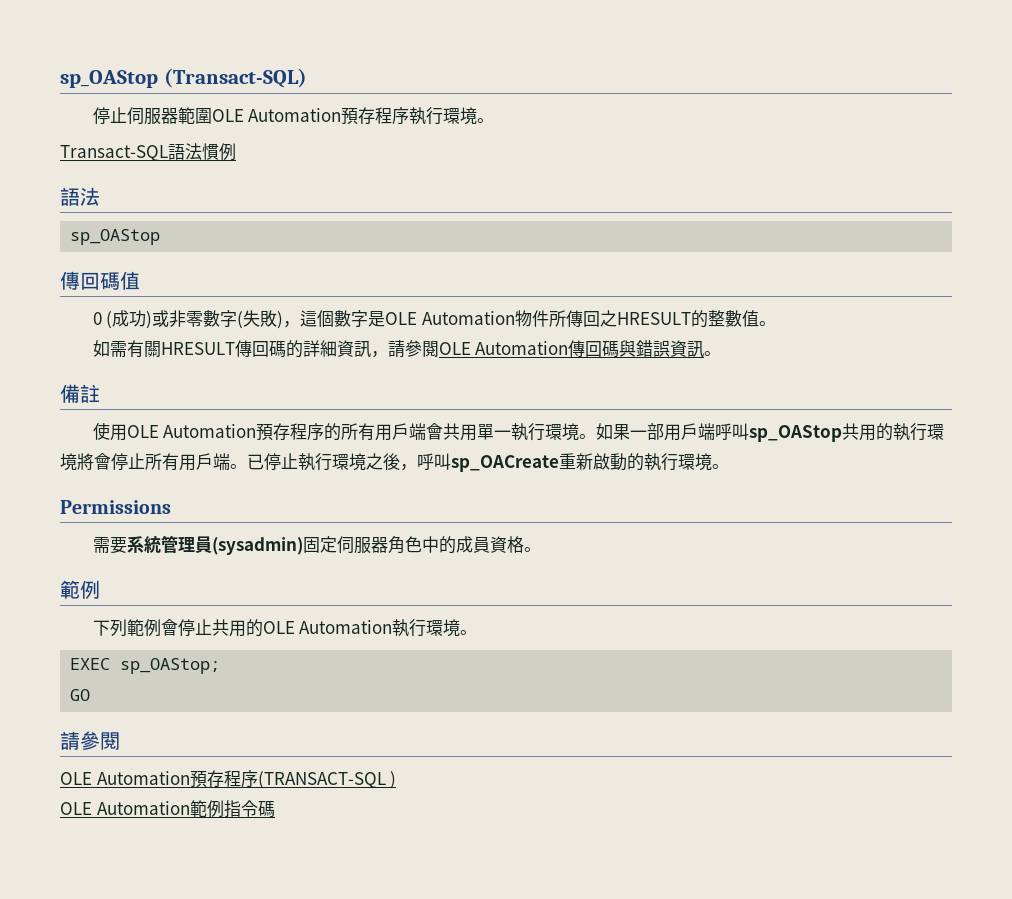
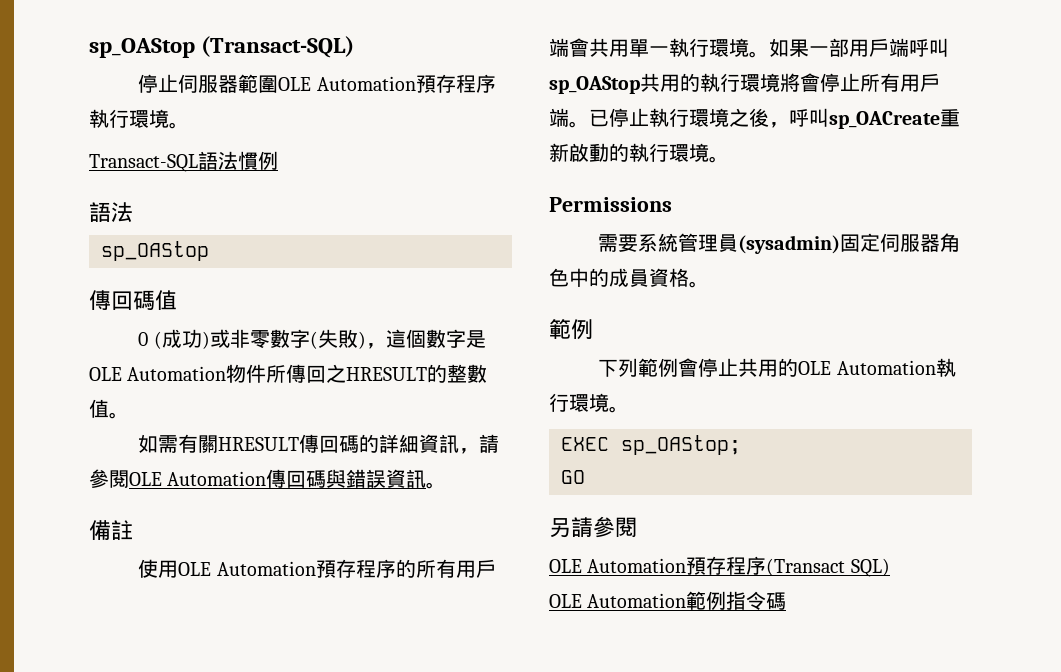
  GO
- 請參閱
+ 另請參閱
- OLE Automation預存程序(TRANSACT-SQL )
+ OLE Automation預存程序(Transact SQL)

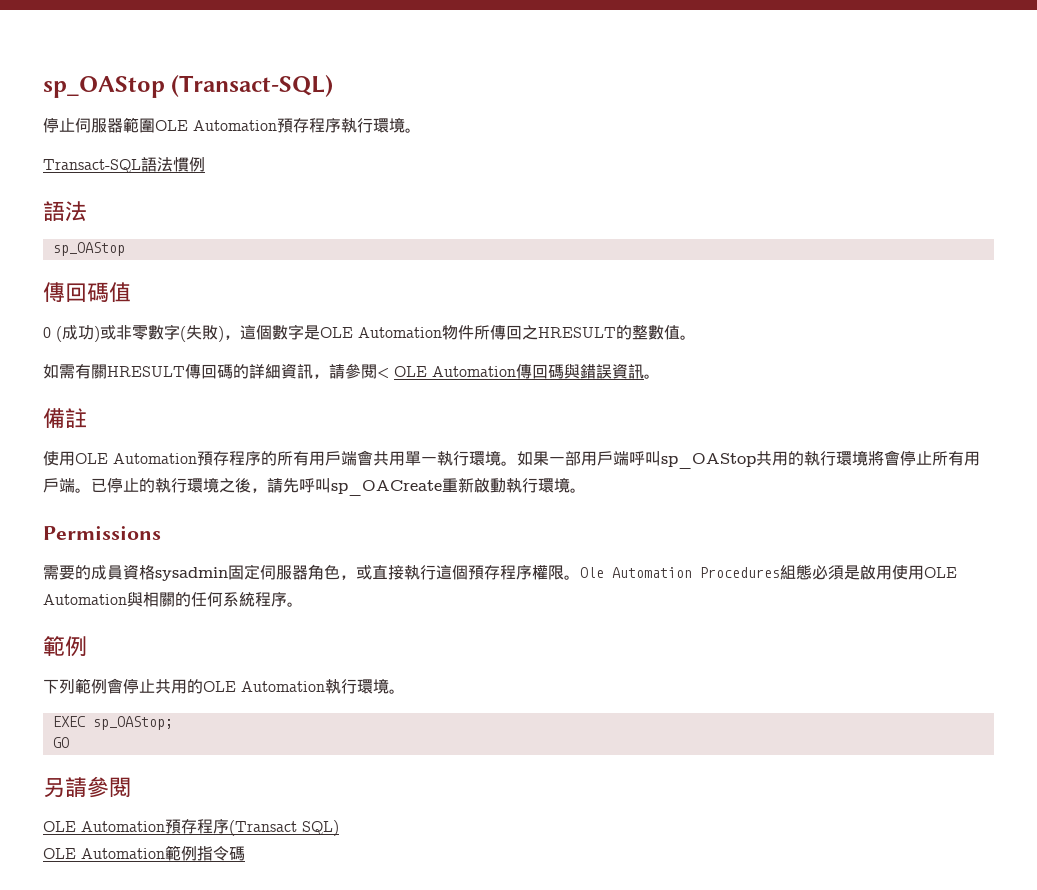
- 如需有關HRESULT傳回碼的詳細資訊，請參閱OLE Automation傳回碼與錯誤資訊。
+ 如需有關HRESULT傳回碼的詳細資訊，請參閱< OLE Automation傳回碼與錯誤資訊。
- 已停止執行環境之後，呼叫sp_OACreate重新啟動的執行環境。
+ 已停止的執行環境之後，請先呼叫sp_OACreate重新啟動執行環境。
- 需要系統管理員(sysadmin)固定伺服器角色中的成員資格。
+ 需要的成員資格sysadmin固定伺服器角色，或直接執行這個預存程序權限。Ole Automation Procedures組態必須是啟用使用OLE Automation與相關的任何系統程序。

